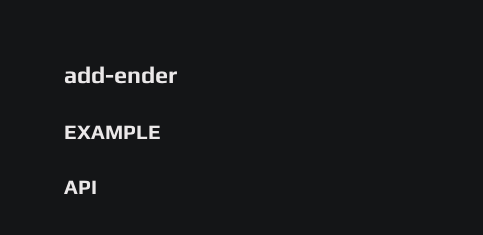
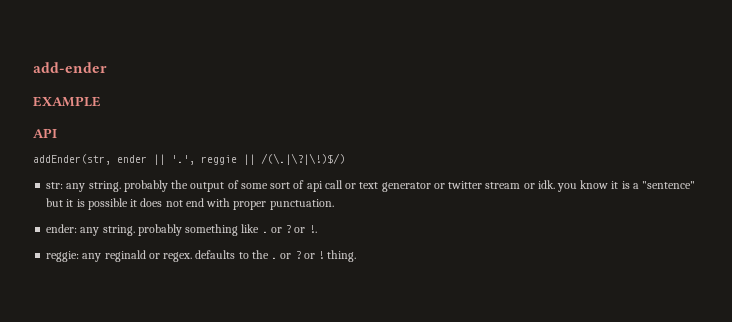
+ addEnder(str, ender || '.', reggie || /(\.|\?|\!)$/)
+ str: any string. probably the output of some sort of api call or text generator or twitter stream or idk. you know it is a "sentence" but it is possible it does not end with proper punctuation.
+ ender: any string. probably something like . or ? or !.
+ reggie: any reginald or regex. defaults to the . or ? or ! thing.

